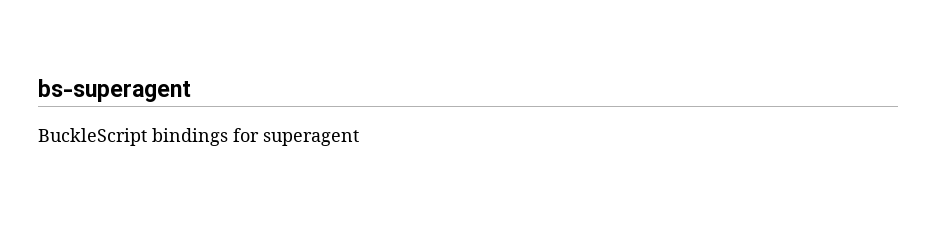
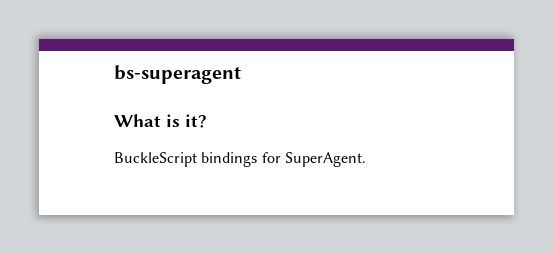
+ What is it?
- BuckleScript bindings for superagent
+ BuckleScript bindings for SuperAgent.

